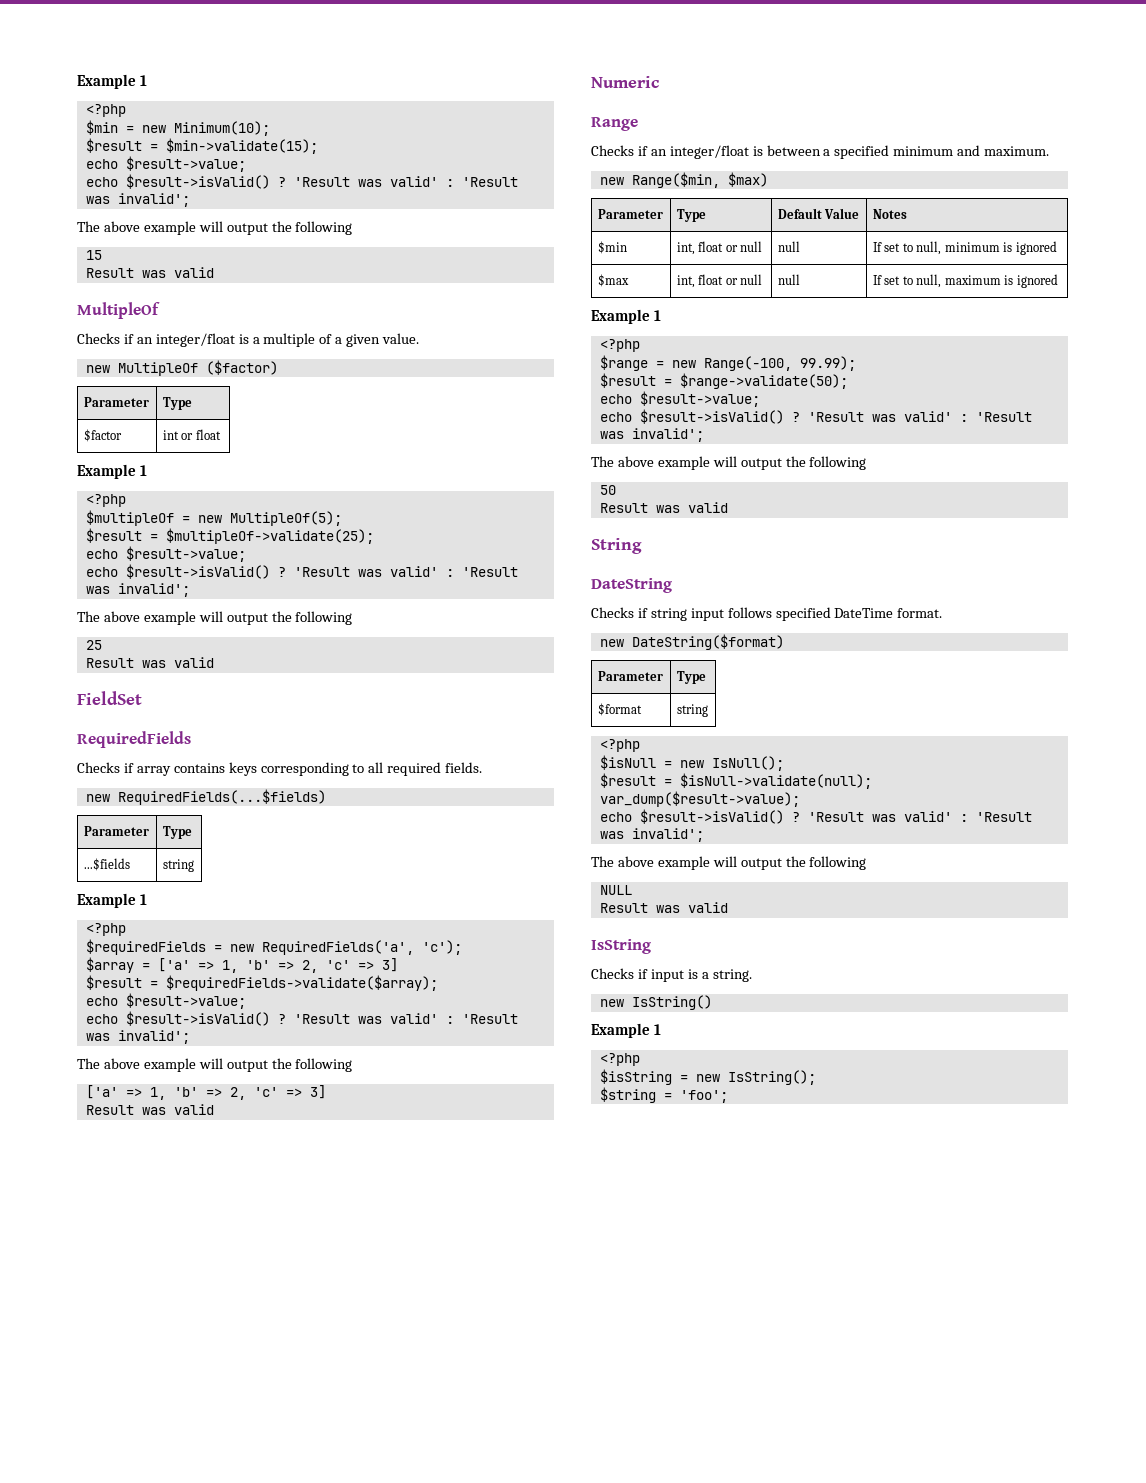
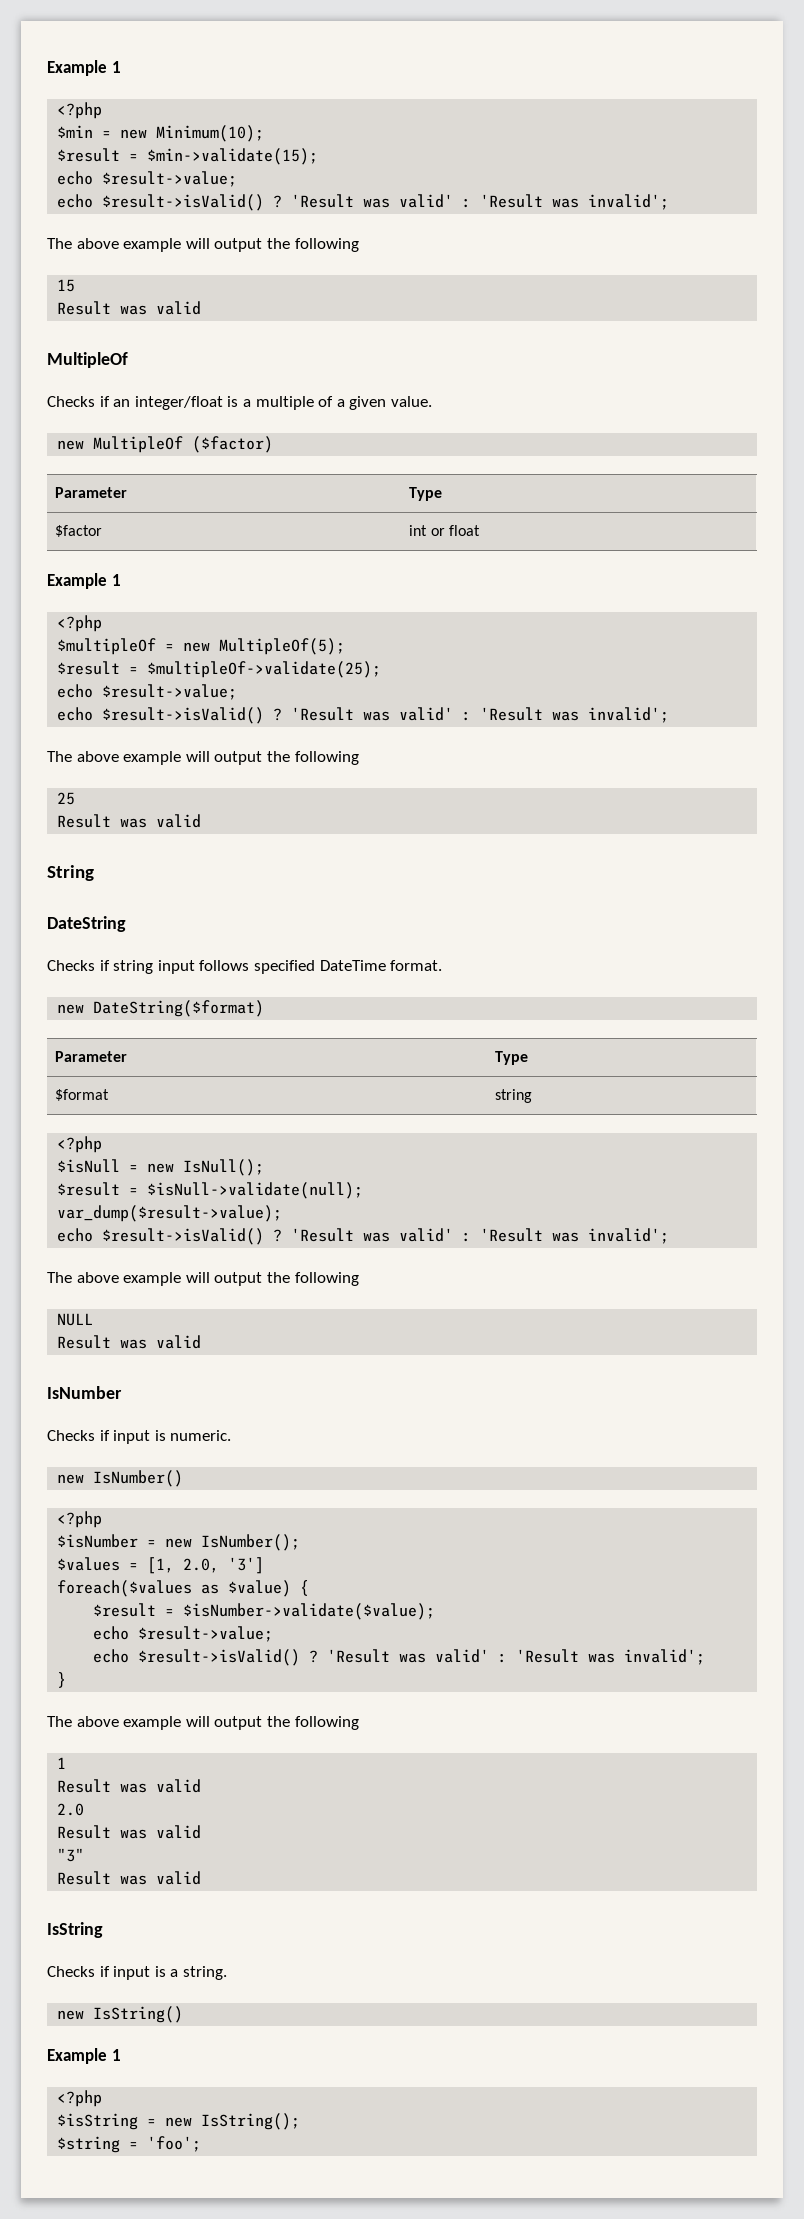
- FieldSet
- RequiredFields
- Checks if array contains keys corresponding to all required fields.
- new RequiredFields(...$fields)
- Parameter | Type
- ...$fields | string
- Example 1
- <?php
- $requiredFields = new RequiredFields('a', 'c');
- $array = ['a' => 1, 'b' => 2, 'c' => 3]
- $result = $requiredFields->validate($array);
- echo $result->value;
- echo $result->isValid() ? 'Result was valid' : 'Result was invalid';
- The above example will output the following
- ['a' => 1, 'b' => 2, 'c' => 3]
- Result was valid
- Numeric
- Range
- Checks if an integer/float is between a specified minimum and maximum.
- new Range($min, $max)
- Parameter | Type | Default Value | Notes
- $min | int, float or null | null | If set to null, minimum is ignored
- $max | int, float or null | null | If set to null, maximum is ignored
- Example 1
- <?php
- $range = new Range(-100, 99.99);
- $result = $range->validate(50);
- echo $result->value;
- echo $result->isValid() ? 'Result was valid' : 'Result was invalid';
- The above example will output the following
- 50
- Result was valid
+ IsNumber
+ Checks if input is numeric.
+ new IsNumber()
+ <?php
+ $isNumber = new IsNumber();
+ $values = [1, 2.0, '3']
+ foreach($values as $value) {
+ $result = $isNumber->validate($value);
+ echo $result->value;
+ echo $result->isValid() ? 'Result was valid' : 'Result was invalid';
+ }
+ The above example will output the following
+ 1
+ Result was valid
+ 2.0
+ Result was valid
+ "3"
+ Result was valid

